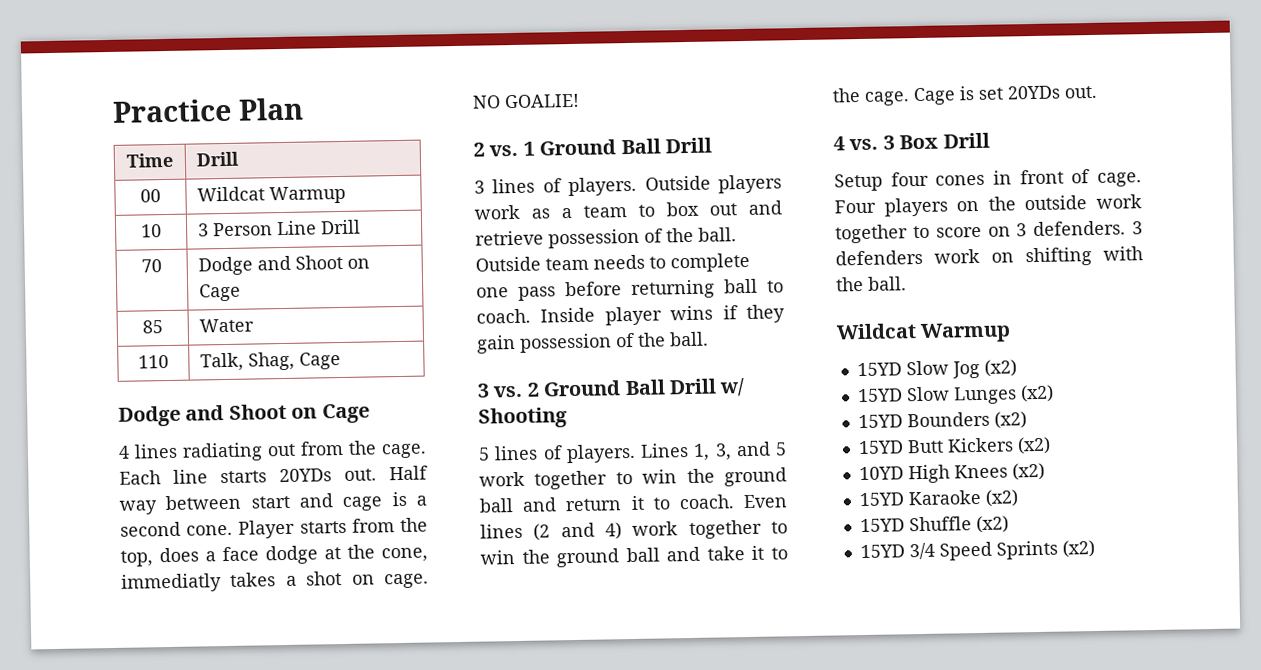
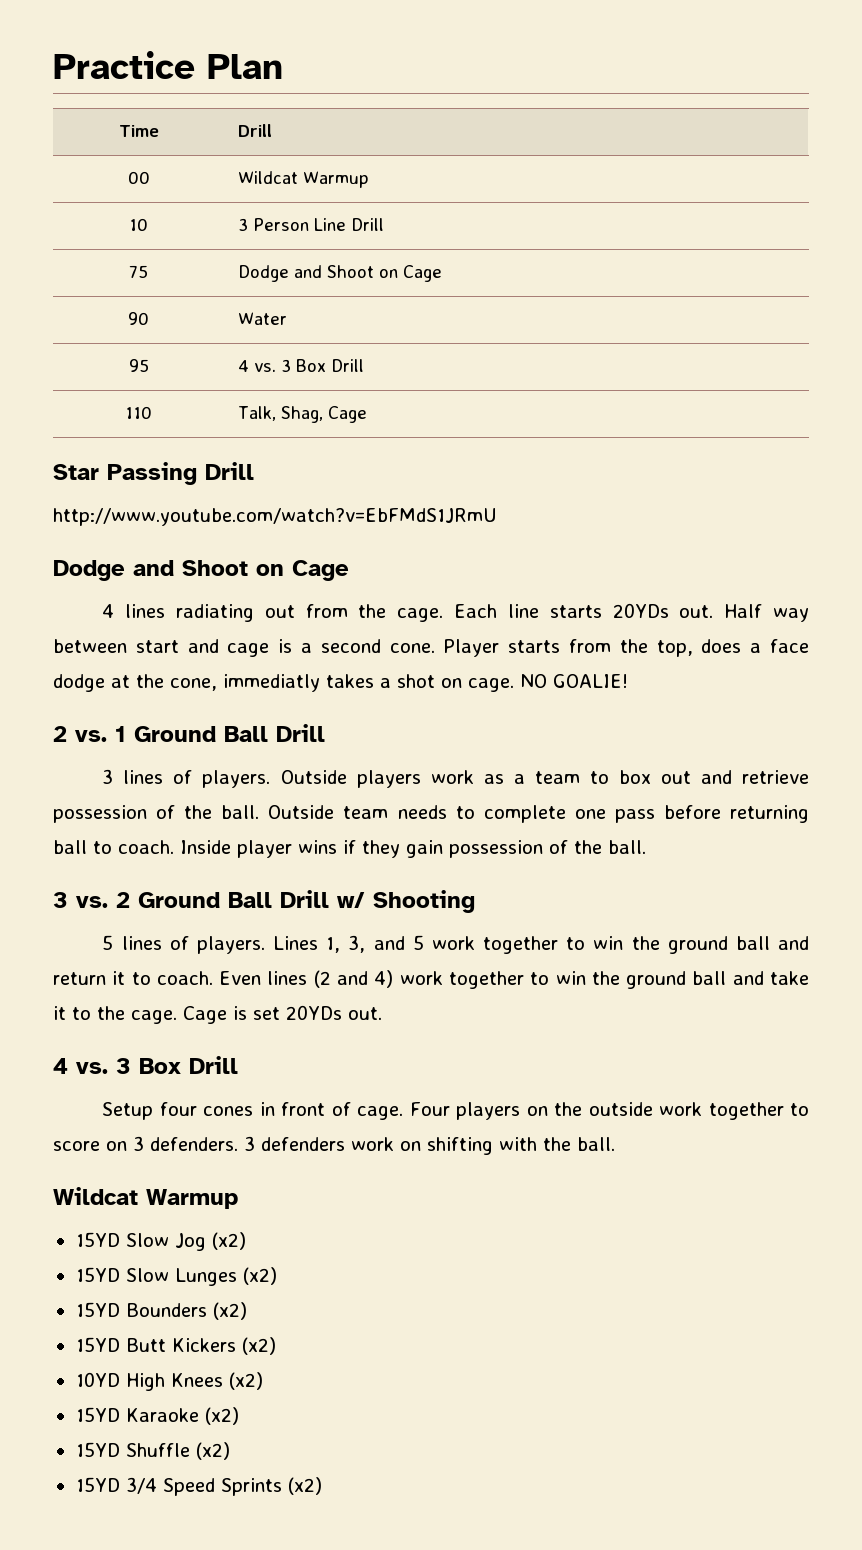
- 70 | Dodge and Shoot on Cage
- 85 | Water
+ 75 | Dodge and Shoot on Cage
+ 90 | Water
+ 95 | 4 vs. 3 Box Drill
+ Star Passing Drill
+ http://www.youtube.com/watch?v=EbFMdS1JRmU

